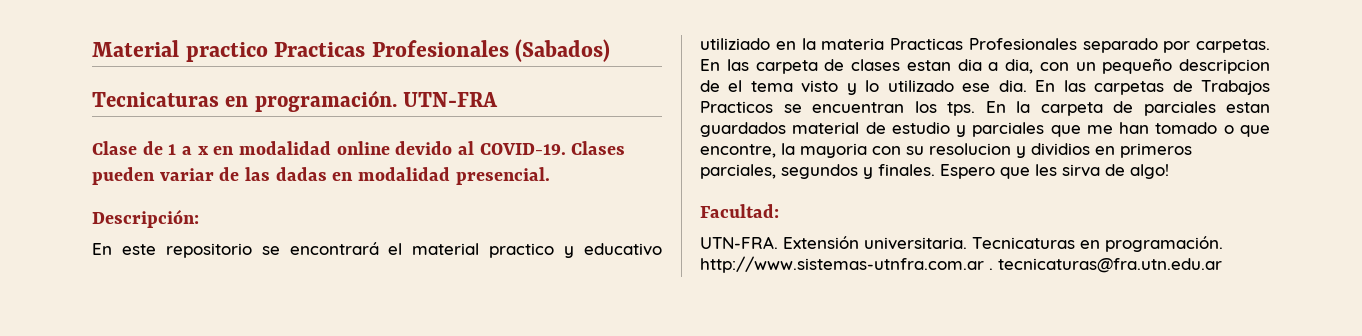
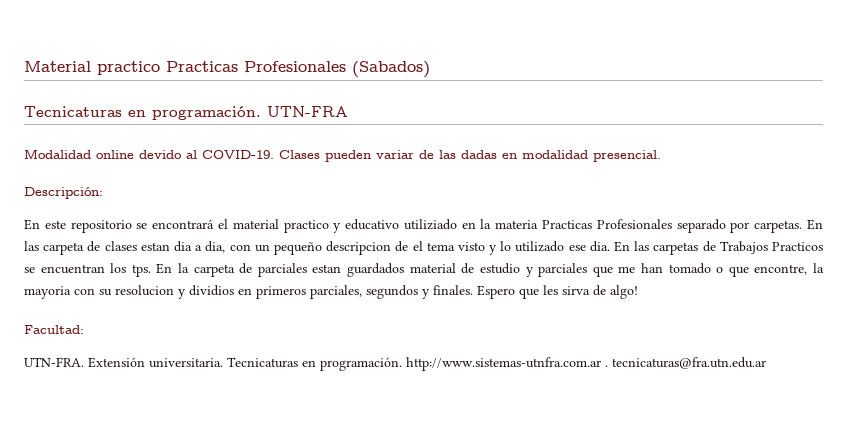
- Clase de 1 a x en modalidad online devido al COVID-19.
+ Modalidad online devido al COVID-19.

